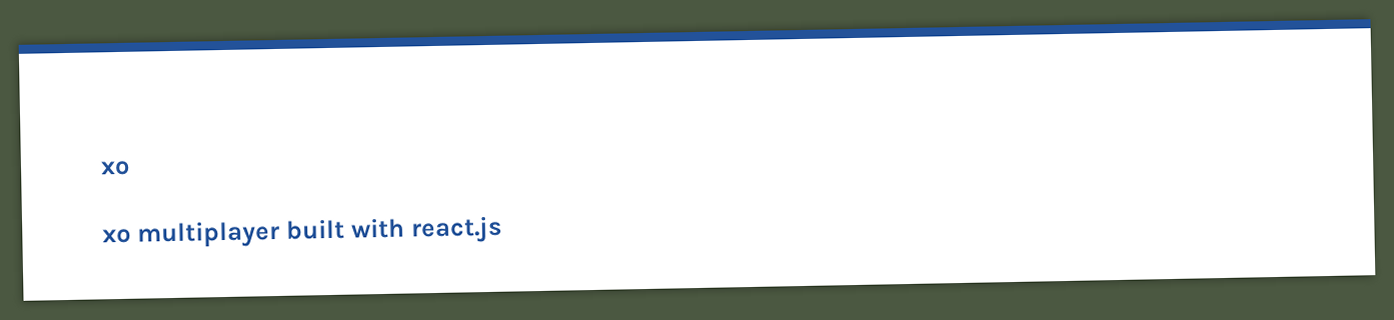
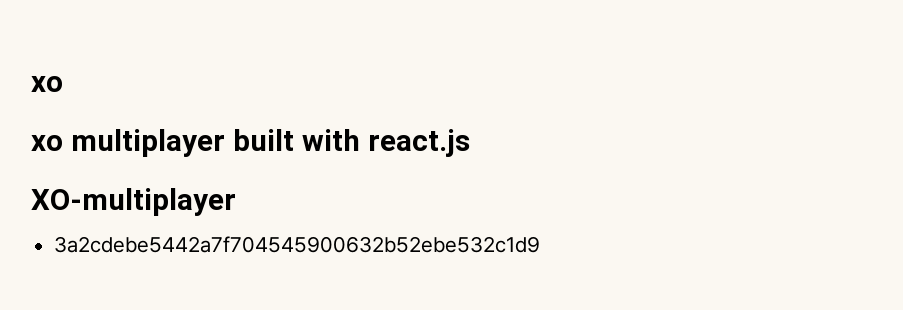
+ XO-multiplayer
+ 3a2cdebe5442a7f704545900632b52ebe532c1d9

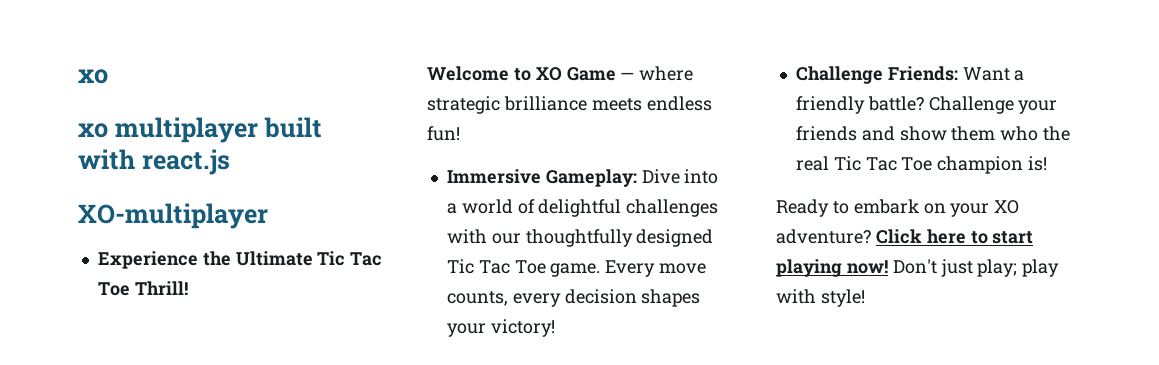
- 3a2cdebe5442a7f704545900632b52ebe532c1d9
+ Experience the Ultimate Tic Tac Toe Thrill!
+ Welcome to XO Game — where strategic brilliance meets endless fun!
+ Immersive Gameplay: Dive into a world of delightful challenges with our thoughtfully designed Tic Tac Toe game. Every move counts, every decision shapes your victory!
+ Challenge Friends: Want a friendly battle? Challenge your friends and show them who the real Tic Tac Toe champion is!
+ Ready to embark on your XO adventure? Click here to start playing now! Don't just play; play with style!

